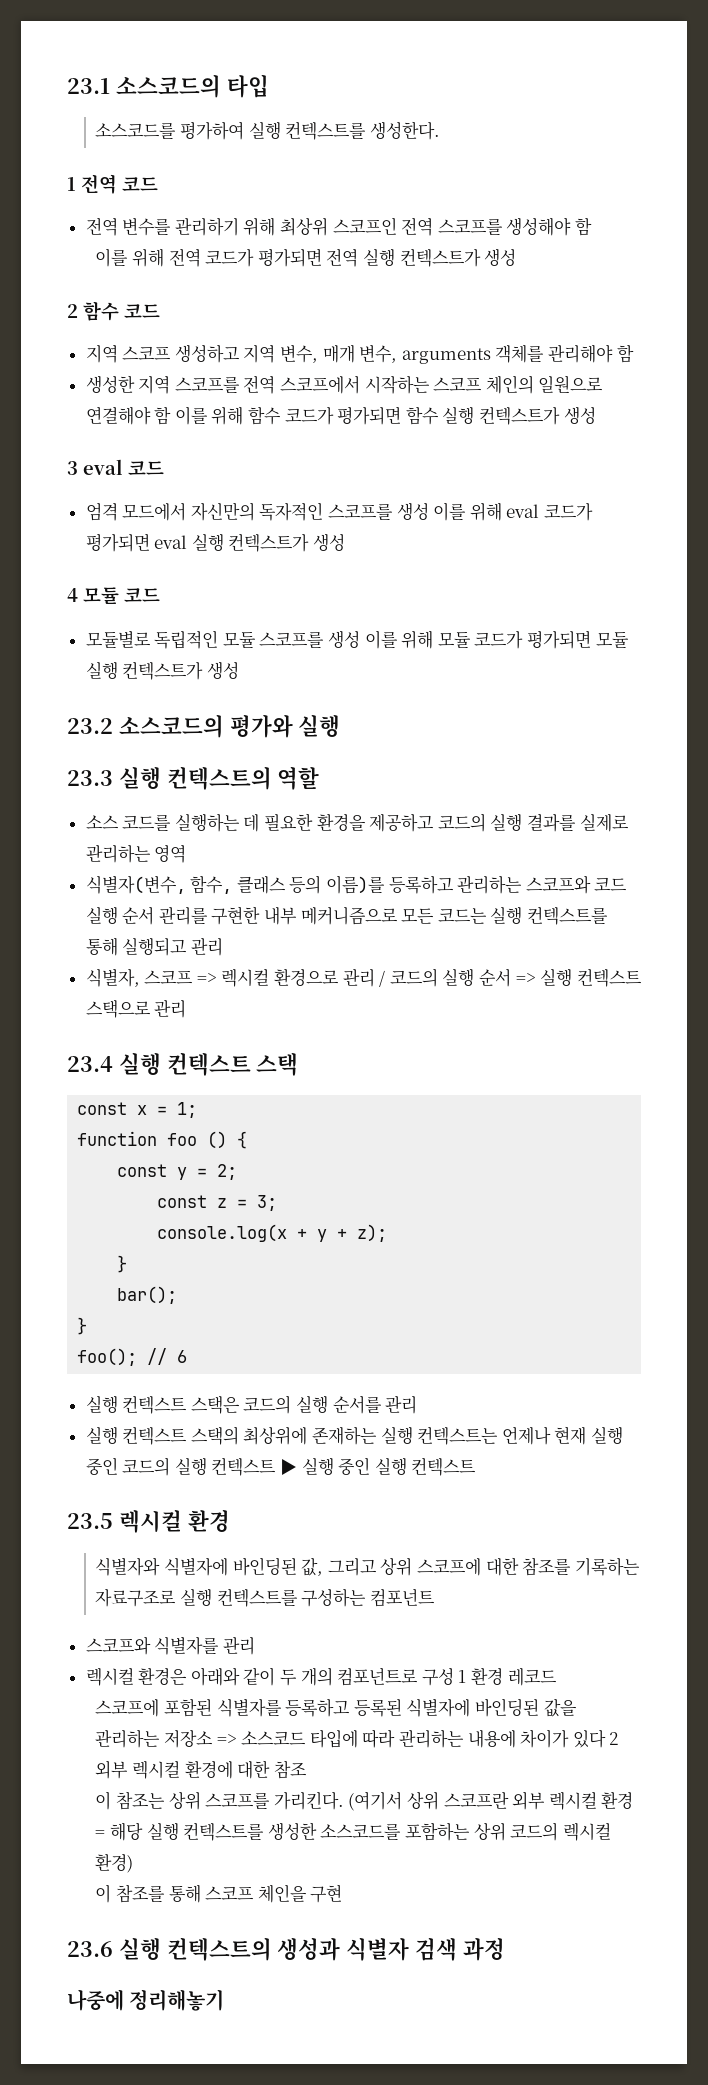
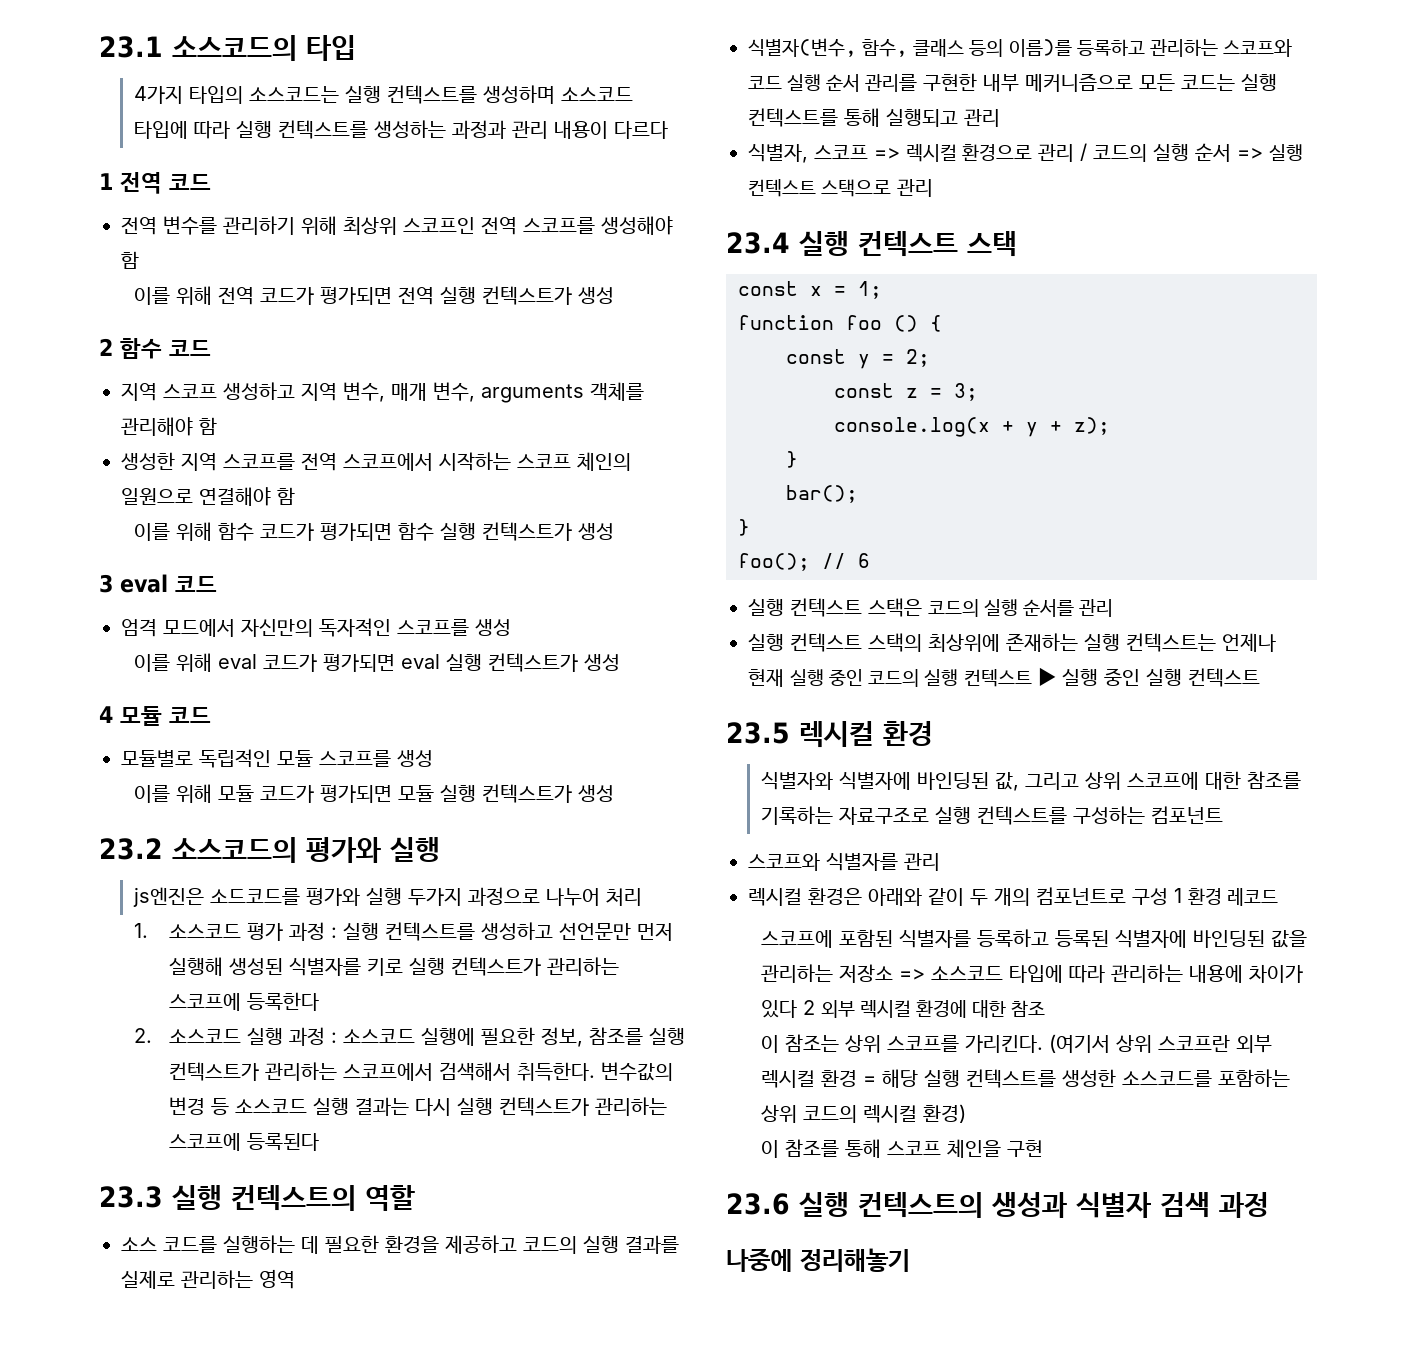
- 소스코드를 평가하여 실행 컨텍스트를 생성한다.
+ 4가지 타입의 소스코드는 실행 컨텍스트를 생성하며 소스코드 타입에 따라 실행 컨텍스트를 생성하는 과정과 관리 내용이 다르다
- 생성한 지역 스코프를 전역 스코프에서 시작하는 스코프 체인의 일원으로 연결해야 함 이를 위해 함수 코드가 평가되면 함수 실행 컨텍스트가 생성
+ 생성한 지역 스코프를 전역 스코프에서 시작하는 스코프 체인의 일원으로 연결해야 함
+ 이를 위해 함수 코드가 평가되면 함수 실행 컨텍스트가 생성
- 엄격 모드에서 자신만의 독자적인 스코프를 생성 이를 위해 eval 코드가 평가되면 eval 실행 컨텍스트가 생성
+ 엄격 모드에서 자신만의 독자적인 스코프를 생성
+ 이를 위해 eval 코드가 평가되면 eval 실행 컨텍스트가 생성
- 모듈별로 독립적인 모듈 스코프를 생성 이를 위해 모듈 코드가 평가되면 모듈 실행 컨텍스트가 생성
+ 모듈별로 독립적인 모듈 스코프를 생성
+ 이를 위해 모듈 코드가 평가되면 모듈 실행 컨텍스트가 생성
+ js엔진은 소드코드를 평가와 실행 두가지 과정으로 나누어 처리
+ 1. 소스코드 평가 과정 : 실행 컨텍스트를 생성하고 선언문만 먼저 실행해 생성된 식별자를 키로 실행 컨텍스트가 관리하는 스코프에 등록한다
+ 2. 소스코드 실행 과정 : 소스코드 실행에 필요한 정보, 참조를 실행 컨텍스트가 관리하는 스코프에서 검색해서 취득한다. 변수값의 변경 등 소스코드 실행 결과는 다시 실행 컨텍스트가 관리하는 스코프에 등록된다

